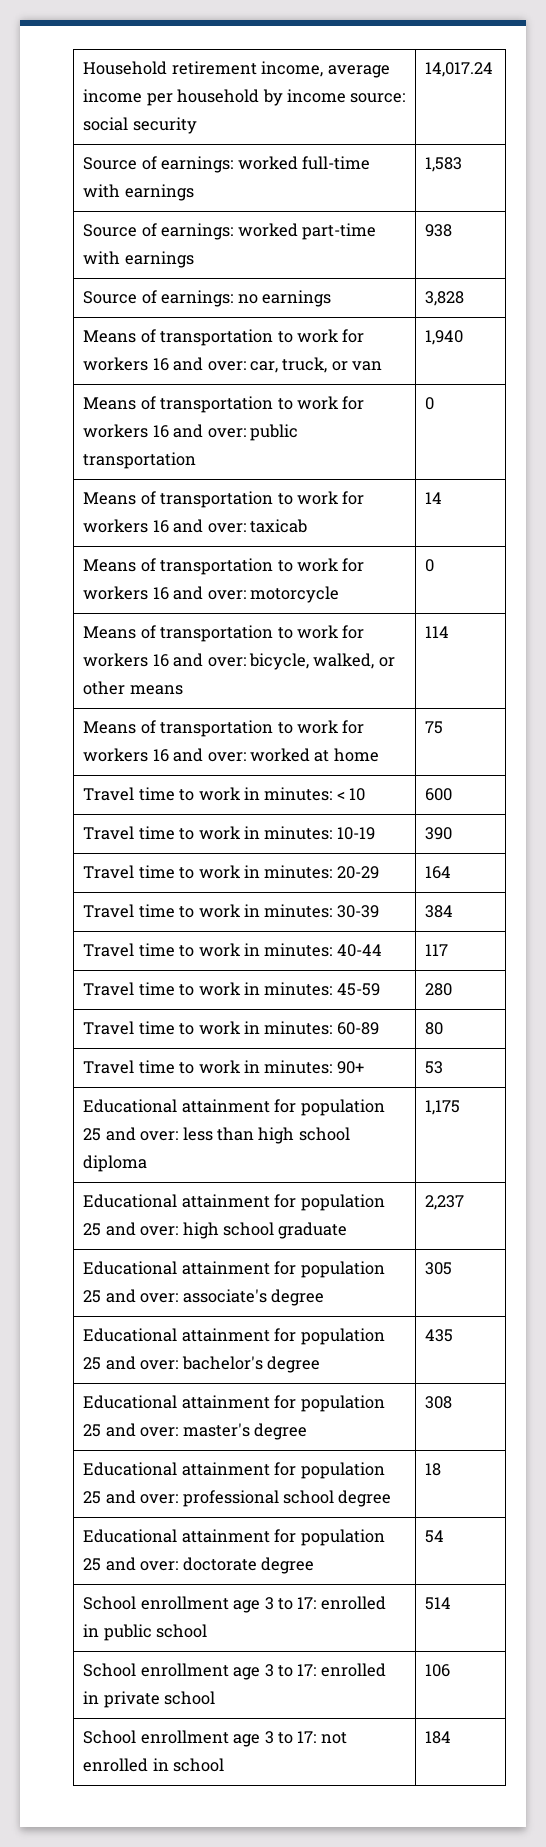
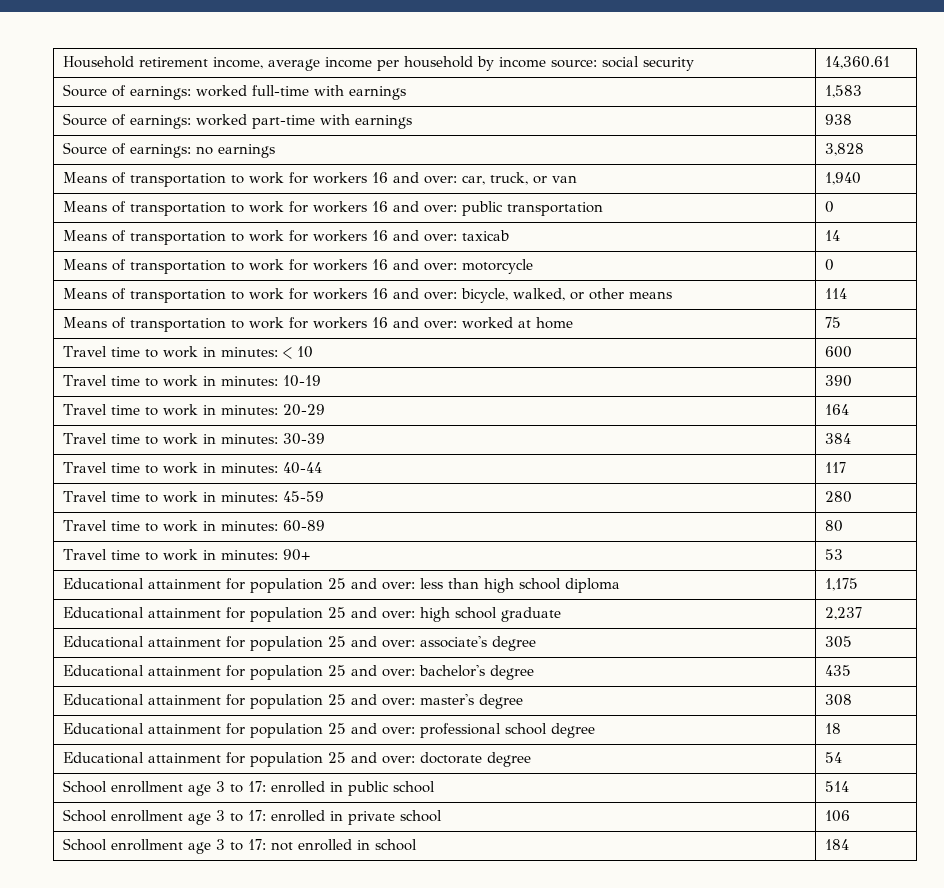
- Household retirement income, average income per household by income source: social security | 14,017.24
+ Household retirement income, average income per household by income source: social security | 14,360.61

